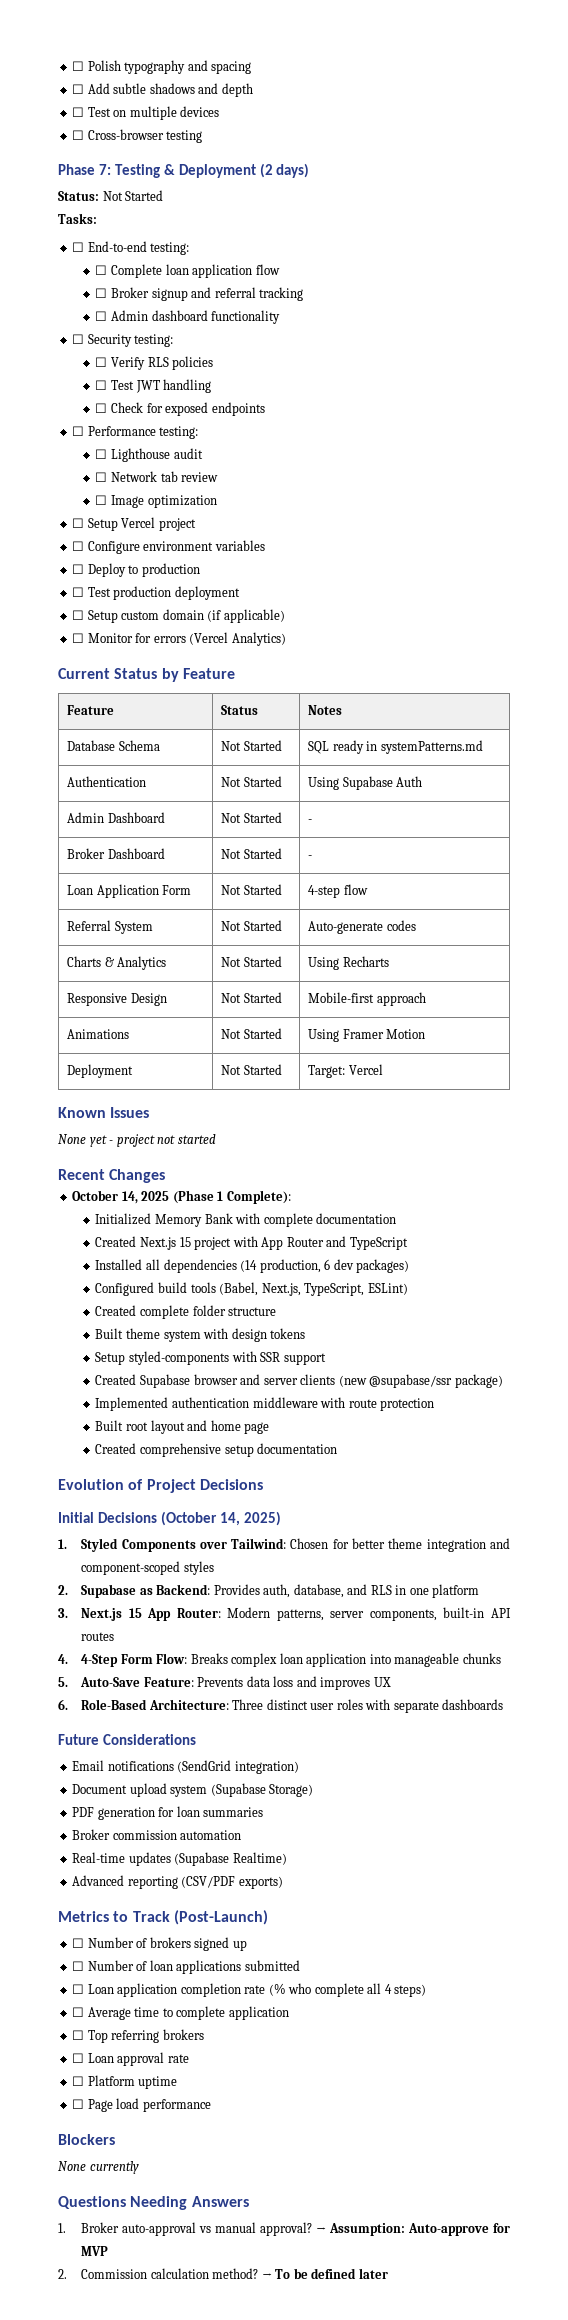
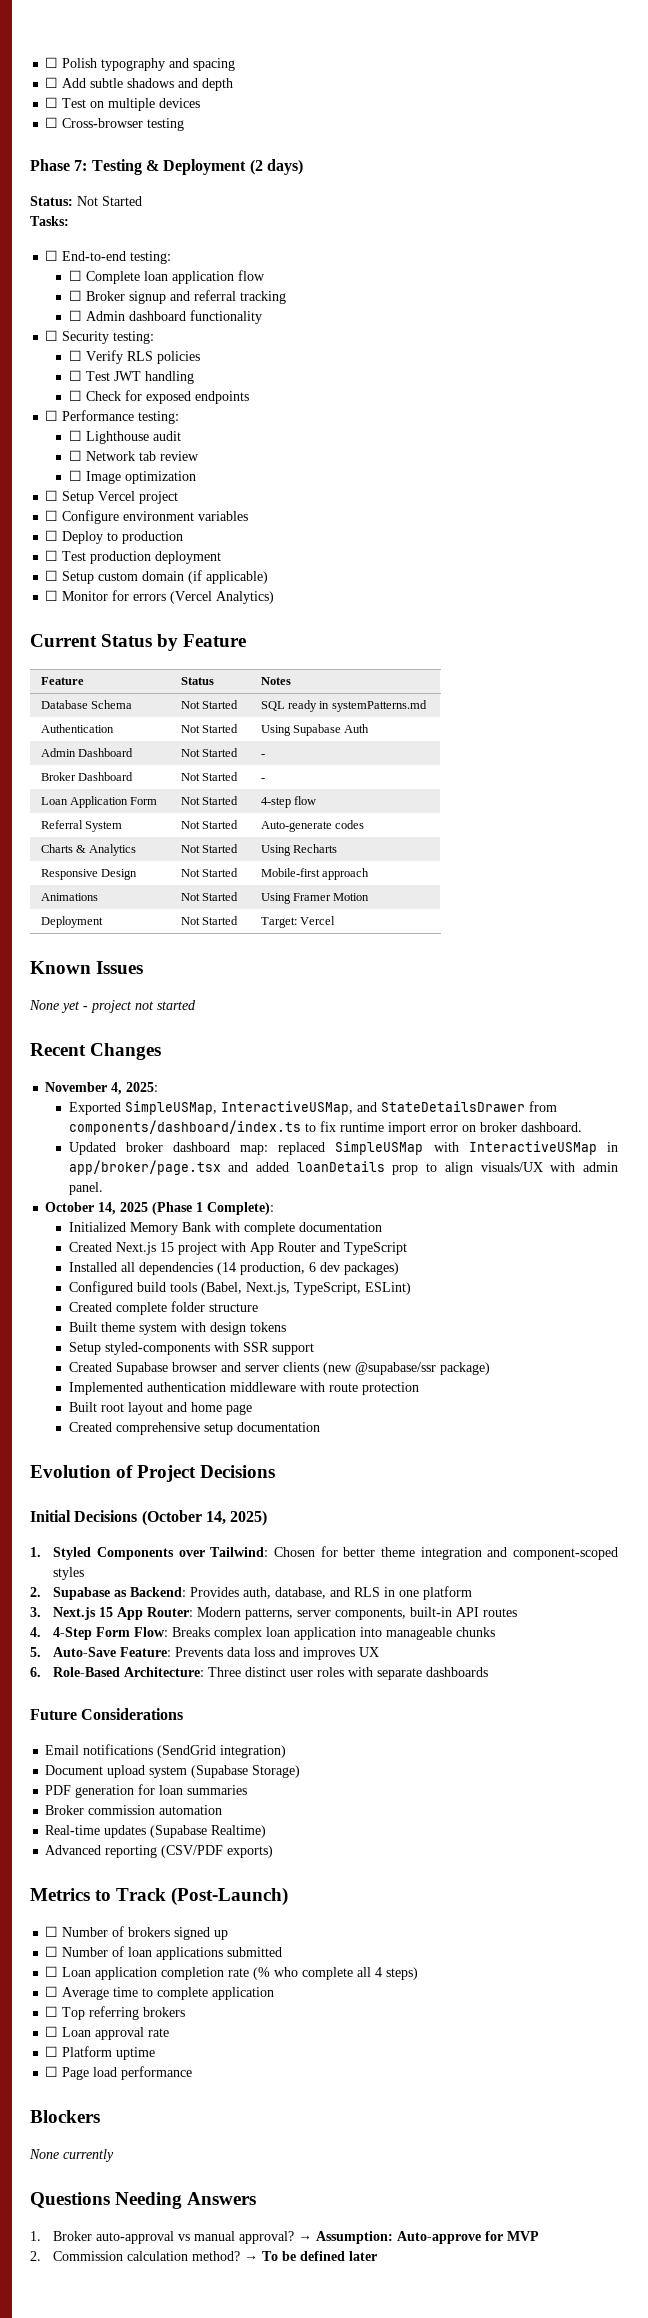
+ November 4, 2025:
+ Exported SimpleUSMap, InteractiveUSMap, and StateDetailsDrawer from components/dashboard/index.ts to fix runtime import error on broker dashboard.
+ Updated broker dashboard map: replaced SimpleUSMap with InteractiveUSMap in app/broker/page.tsx and added loanDetails prop to align visuals/UX with admin panel.

